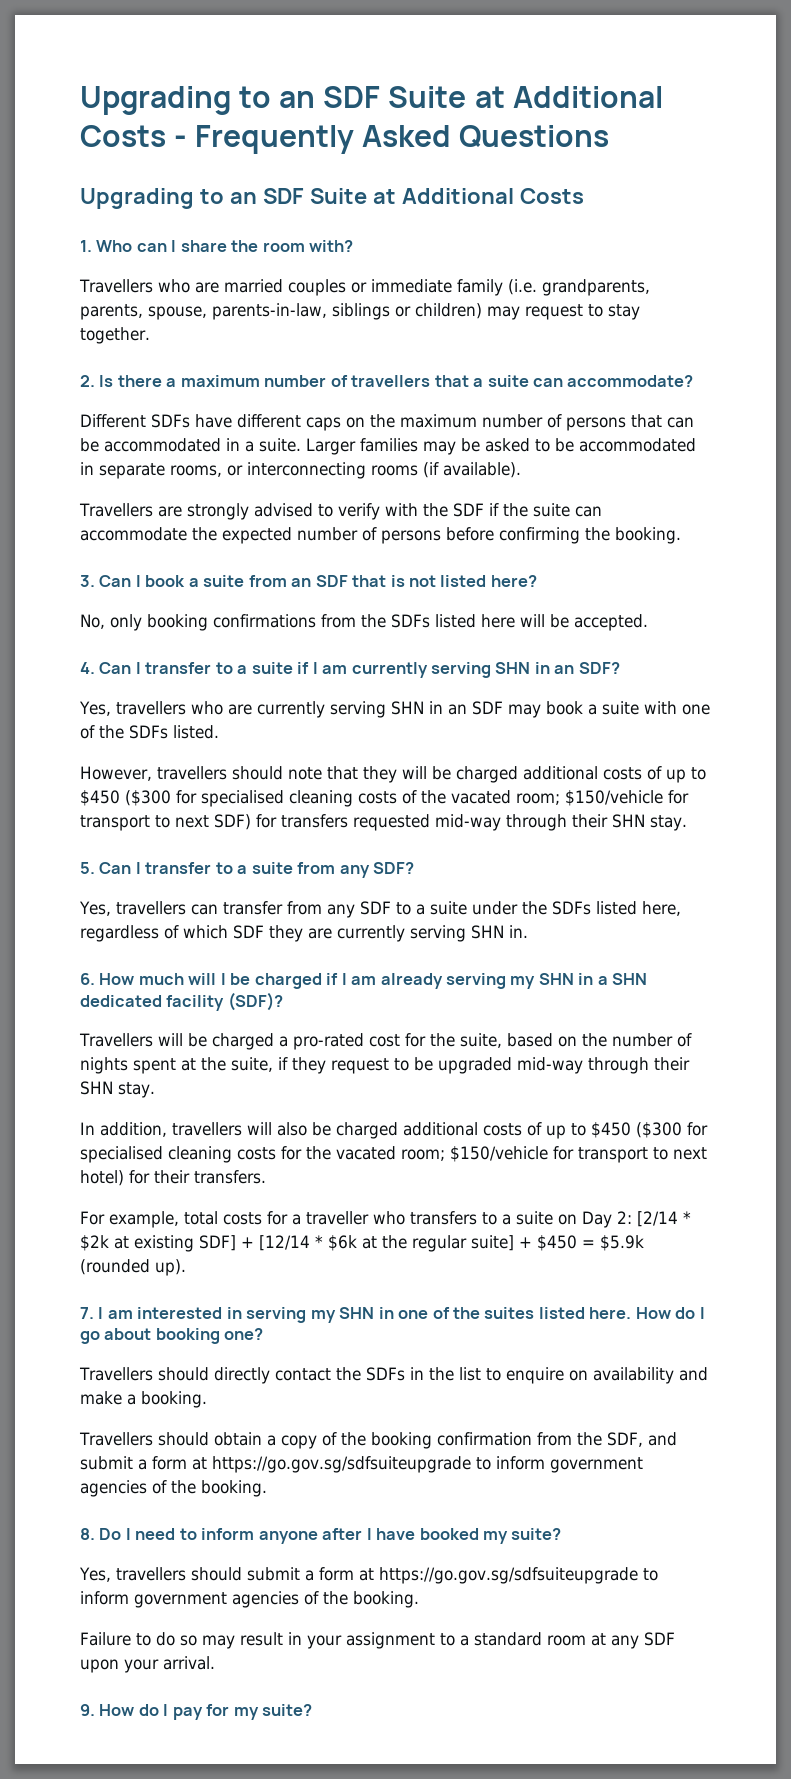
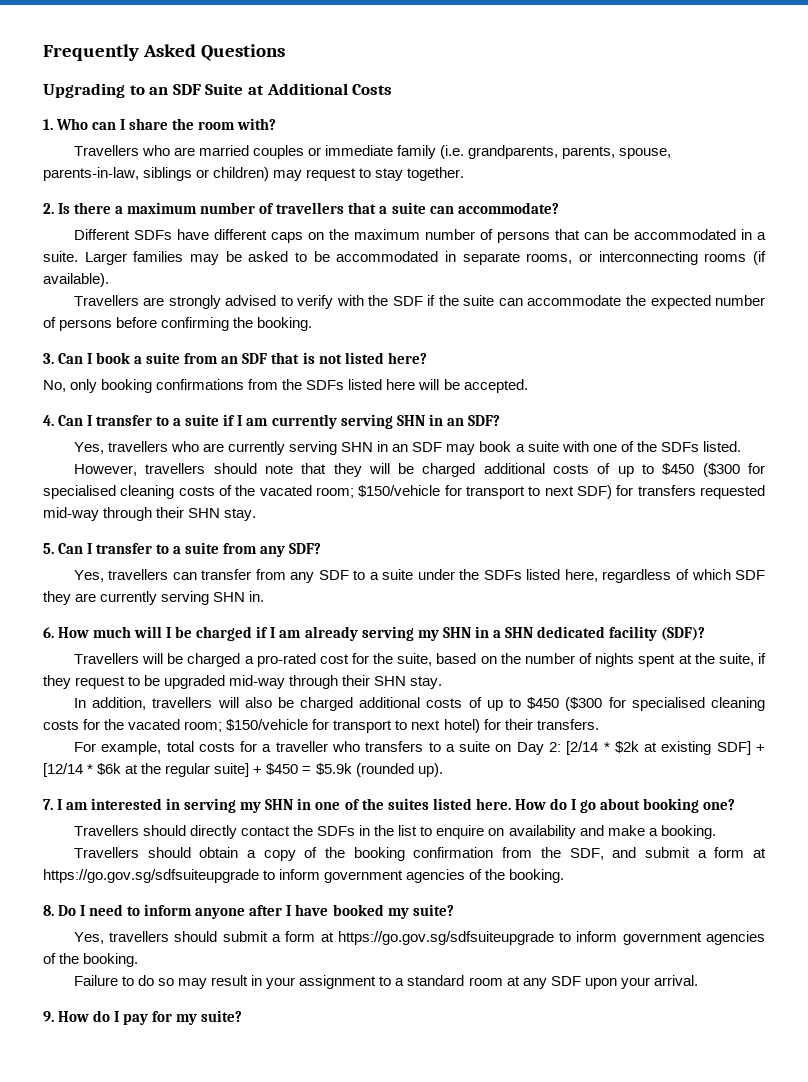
- Upgrading to an SDF Suite at Additional Costs - Frequently Asked Questions
+ Frequently Asked Questions

